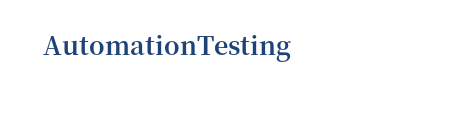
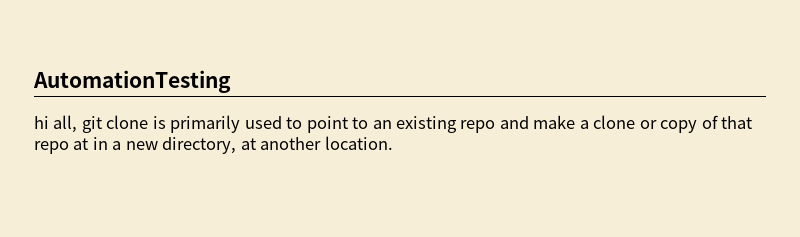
+ hi all, git clone is primarily used to point to an existing repo and make a clone or copy of that repo at in a new directory, at another location.

